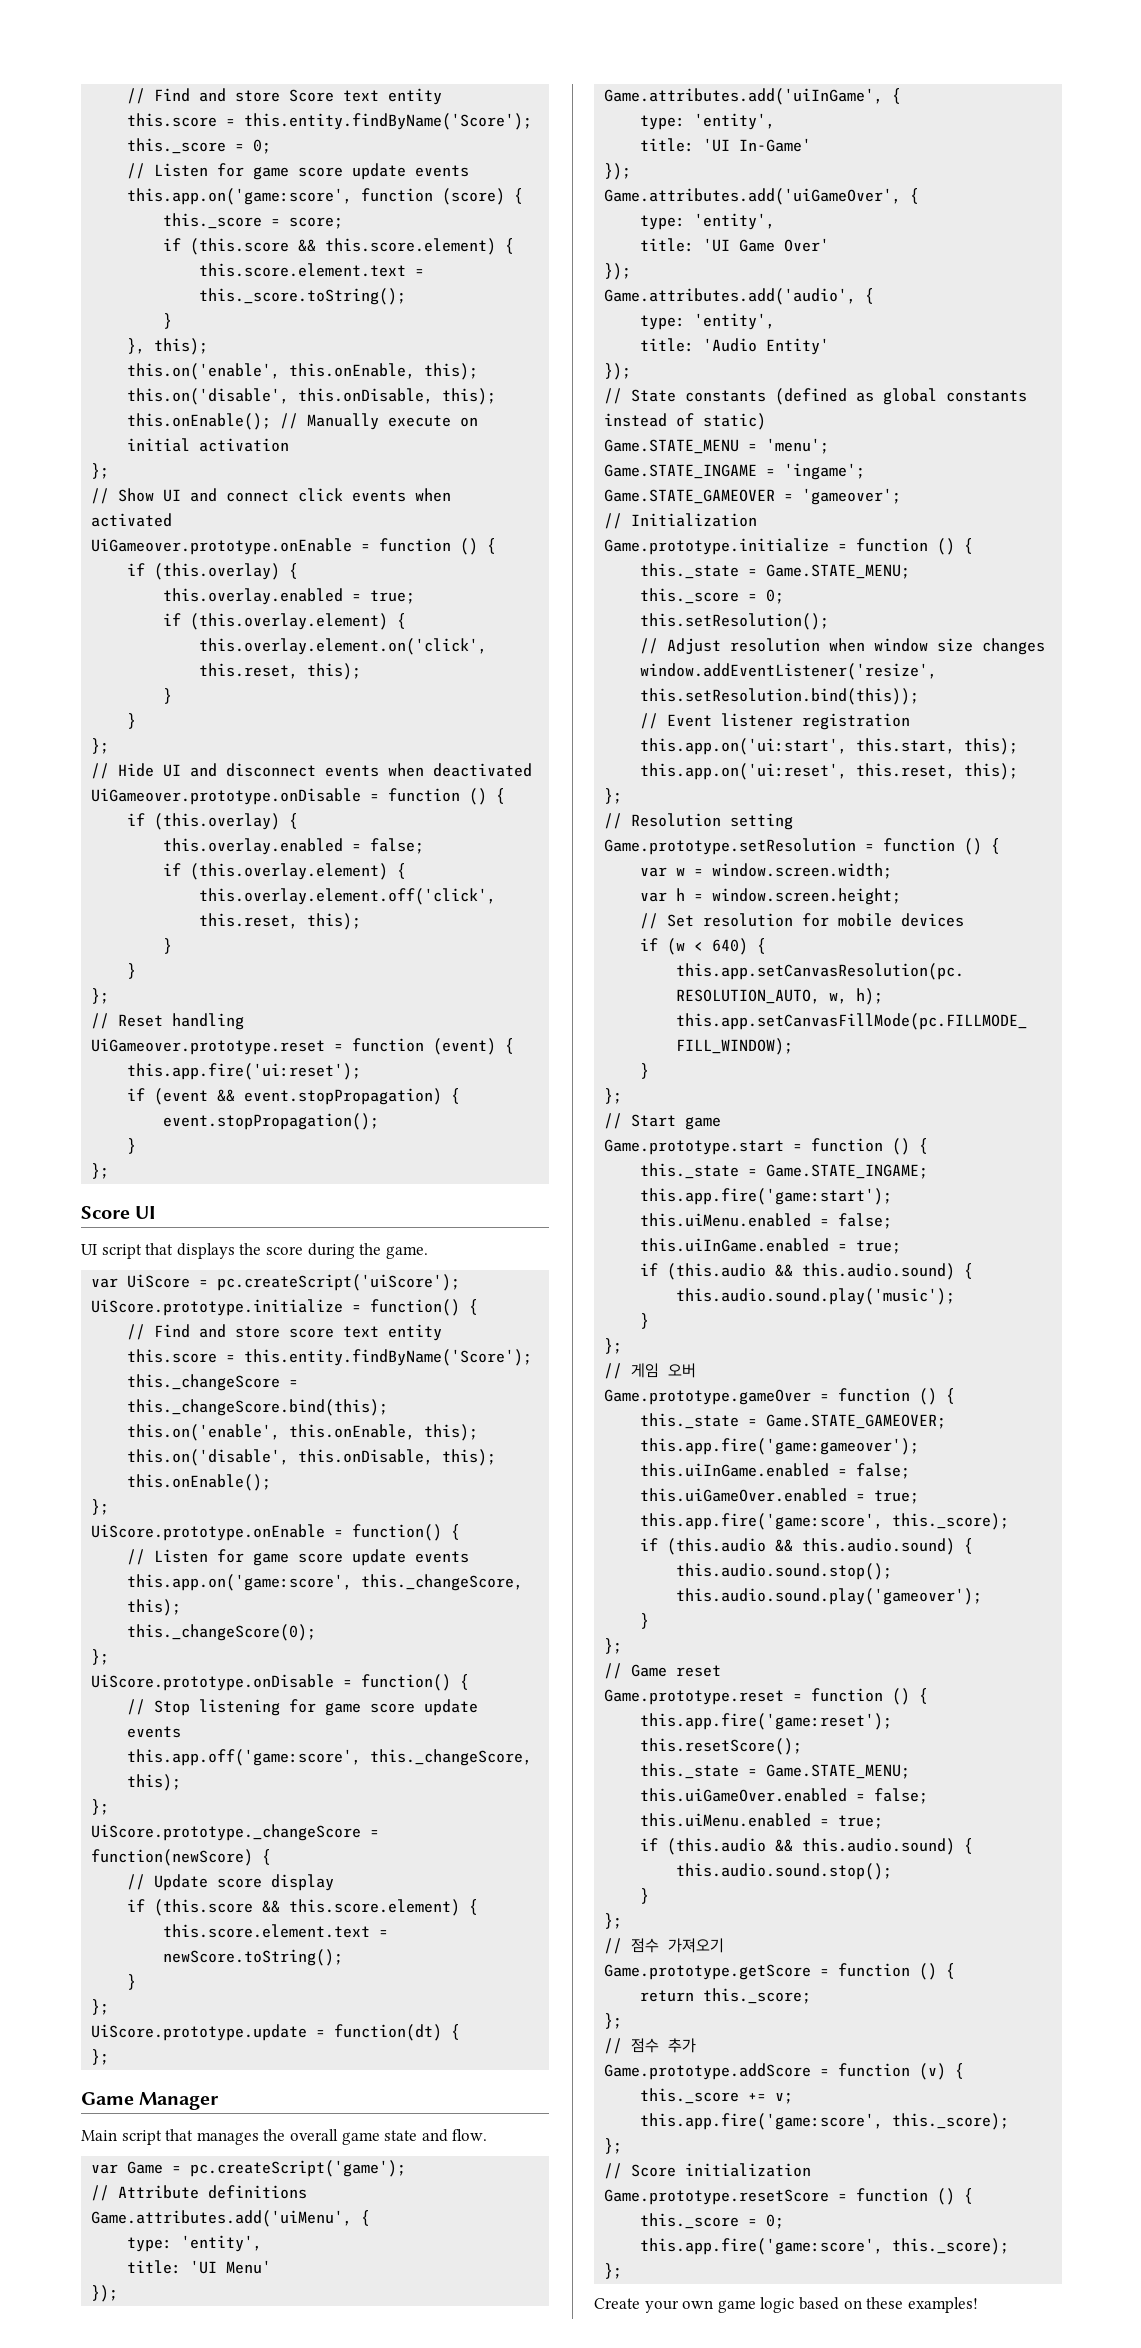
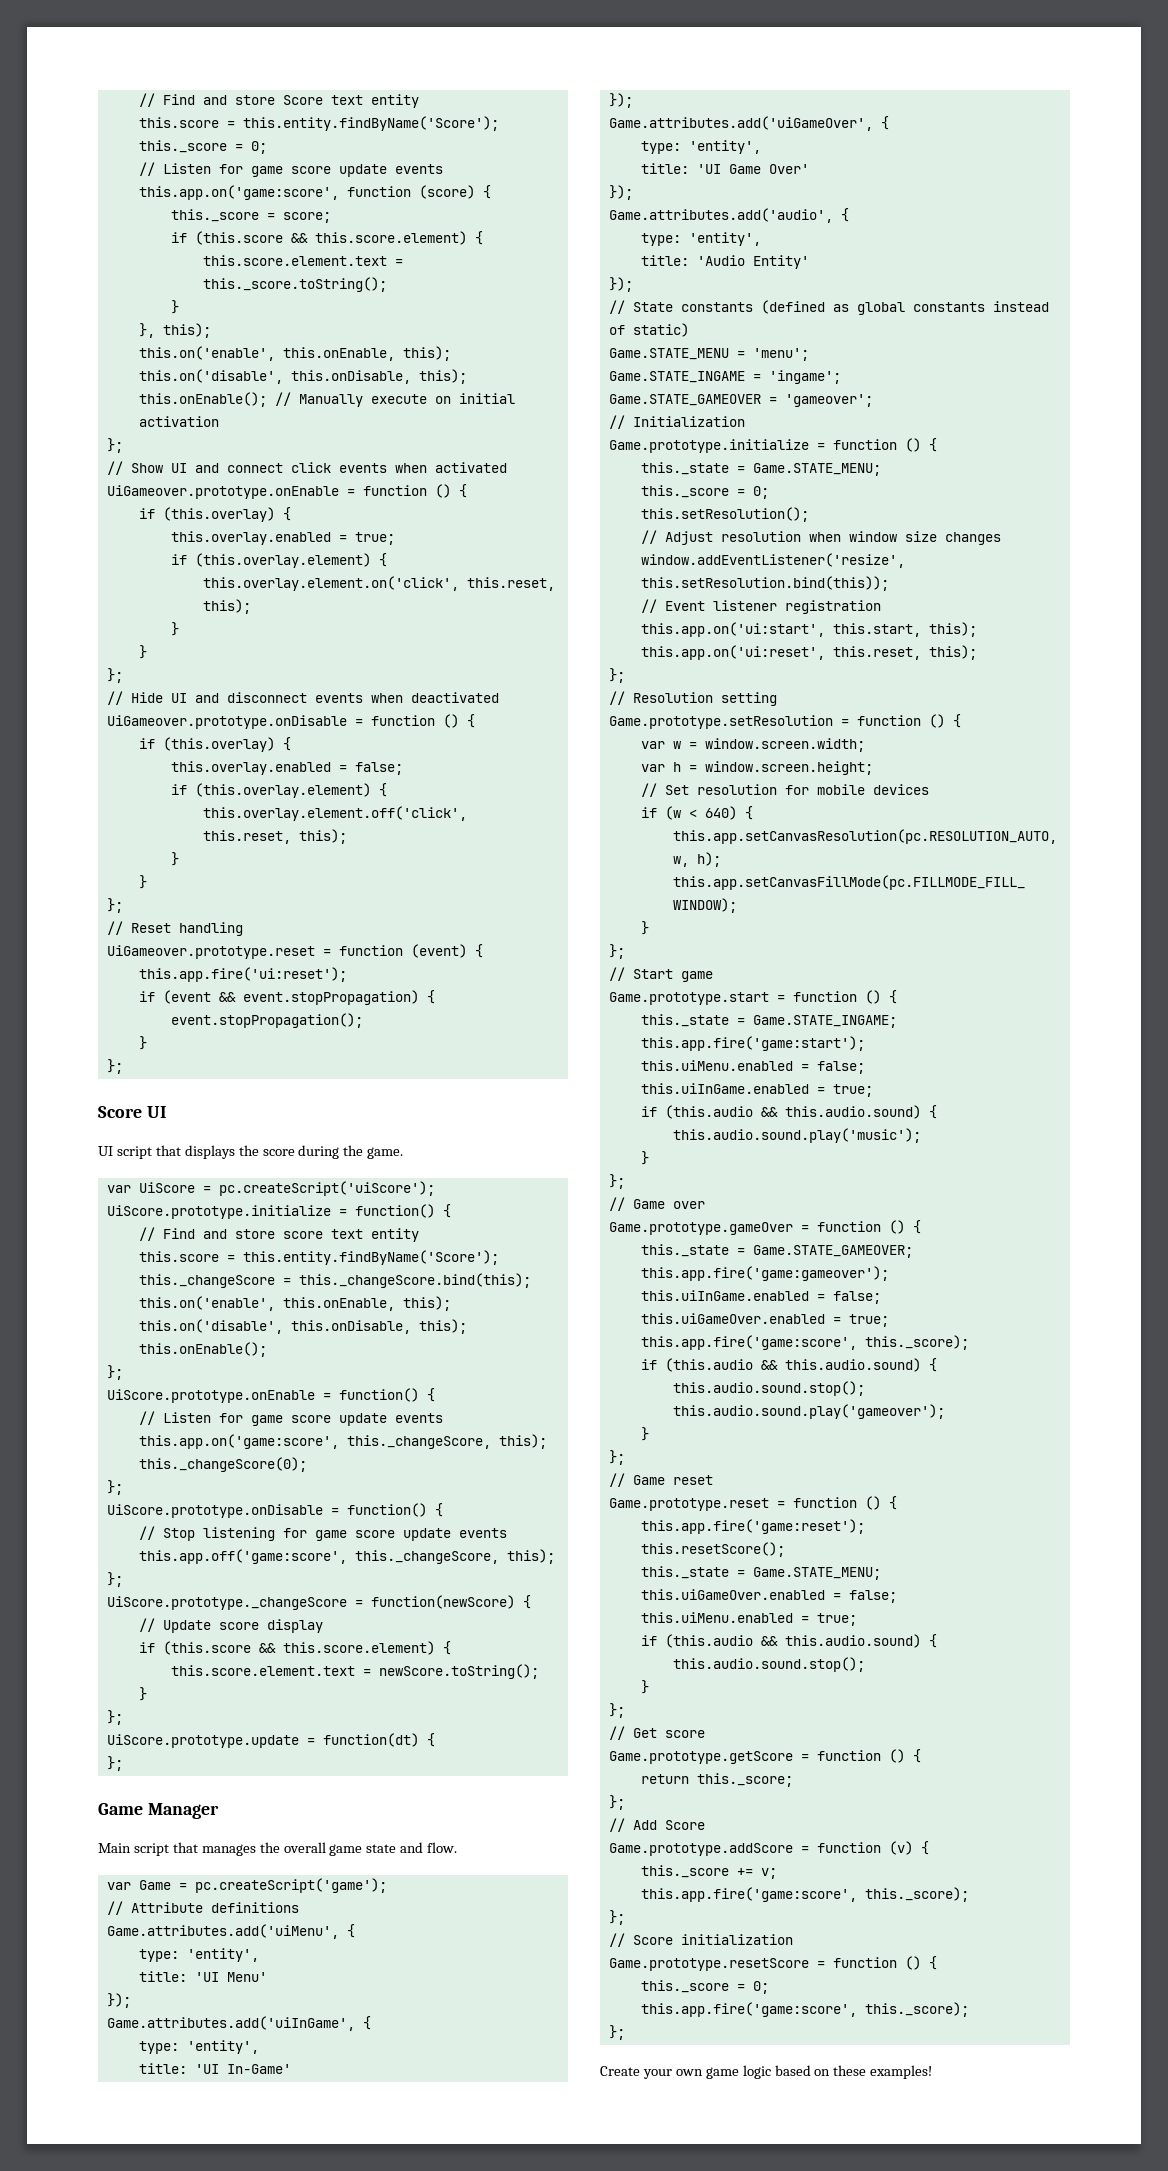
- // 게임 오버
+ // Game over
- // 점수 가져오기
+ // Get score
- // 점수 추가
+ // Add Score

